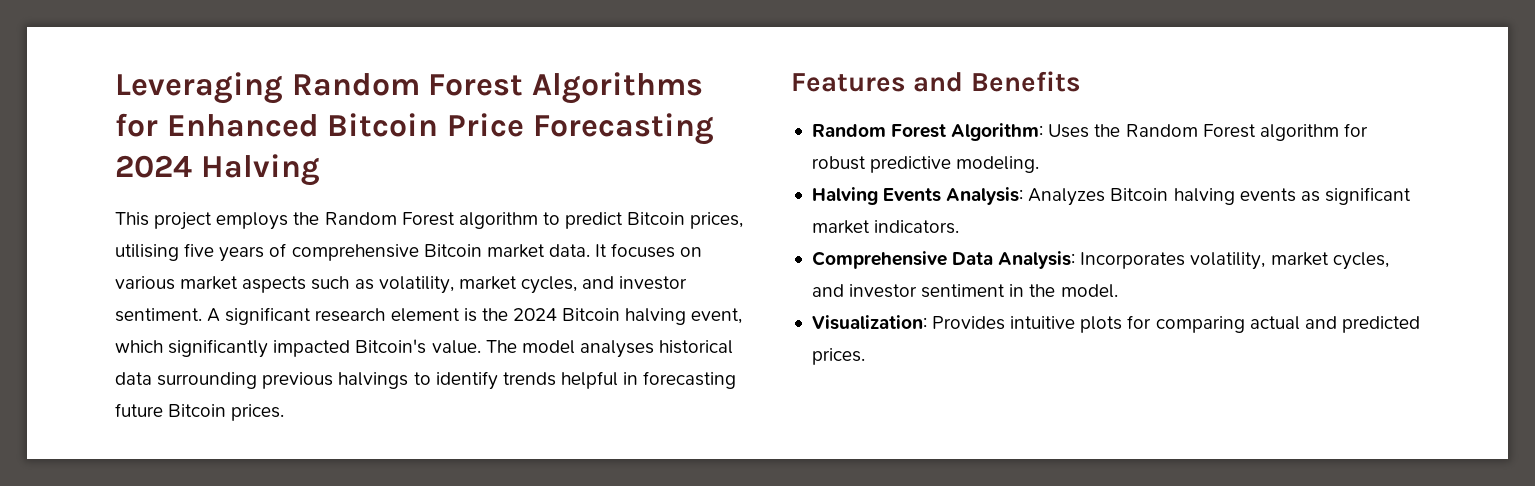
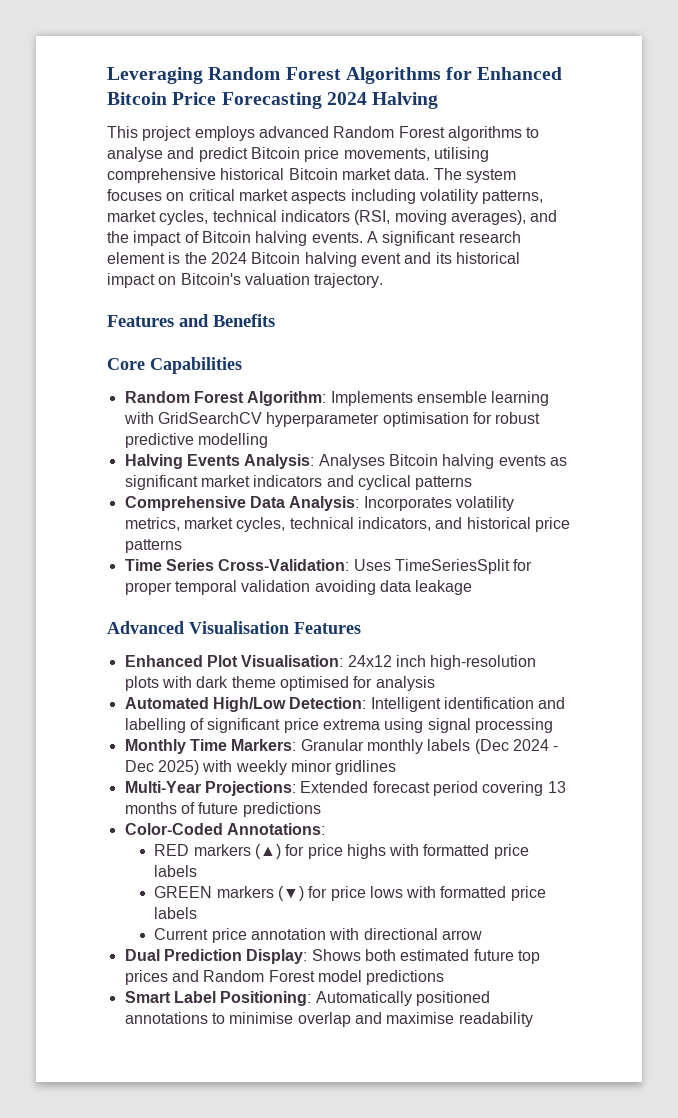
- This project employs the Random Forest algorithm to predict Bitcoin prices, utilising five years of comprehensive Bitcoin market data.
+ This project employs advanced Random Forest algorithms to analyse and predict Bitcoin price movements, utilising comprehensive historical Bitcoin market data.
- It focuses on various market aspects such as volatility, market cycles, and investor sentiment.
+ The system focuses on critical market aspects including volatility patterns, market cycles, technical indicators (RSI, moving averages), and the impact of Bitcoin halving events.
- A significant research element is the 2024 Bitcoin halving event, which significantly impacted Bitcoin's value. The model analyses historical data surrounding previous halvings to identify trends helpful in forecasting future Bitcoin prices.
+ A significant research element is the 2024 Bitcoin halving event and its historical impact on Bitcoin's valuation trajectory.
+ Core Capabilities
- Random Forest Algorithm: Uses the Random Forest algorithm for robust predictive modeling.
+ Random Forest Algorithm: Implements ensemble learning with GridSearchCV hyperparameter optimisation for robust predictive modelling
- Halving Events Analysis: Analyzes Bitcoin halving events as significant market indicators.
+ Halving Events Analysis: Analyses Bitcoin halving events as significant market indicators and cyclical patterns
- Comprehensive Data Analysis: Incorporates volatility, market cycles, and investor sentiment in the model.
- Visualization: Provides intuitive plots for comparing actual and predicted prices.
+ Comprehensive Data Analysis: Incorporates volatility metrics, market cycles, technical indicators, and historical price patterns
+ Time Series Cross-Validation: Uses TimeSeriesSplit for proper temporal validation avoiding data leakage
+ Advanced Visualisation Features
+ Enhanced Plot Visualisation: 24x12 inch high-resolution plots with dark theme optimised for analysis
+ Automated High/Low Detection: Intelligent identification and labelling of significant price extrema using signal processing
+ Monthly Time Markers: Granular monthly labels (Dec 2024 - Dec 2025) with weekly minor gridlines
+ Multi-Year Projections: Extended forecast period covering 13 months of future predictions
+ Color-Coded Annotations:
+ RED markers (▲) for price highs with formatted price labels
+ GREEN markers (▼) for price lows with formatted price labels
+ Current price annotation with directional arrow
+ Dual Prediction Display: Shows both estimated future top prices and Random Forest model predictions
+ Smart Label Positioning: Automatically positioned annotations to minimise overlap and maximise readability

